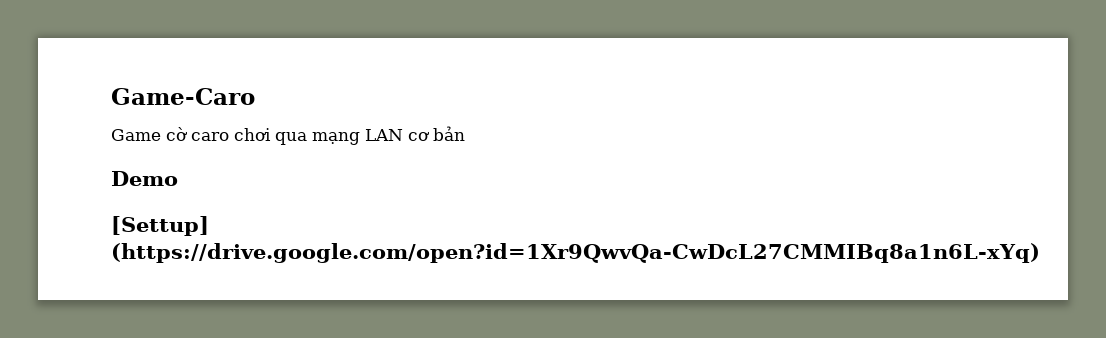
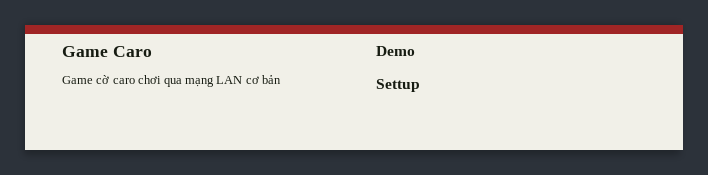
- Game-Caro
+ Game Caro
- [Settup] (https://drive.google.com/open?id=1Xr9QwvQa-CwDcL27CMMIBq8a1n6L-xYq)
+ Settup

